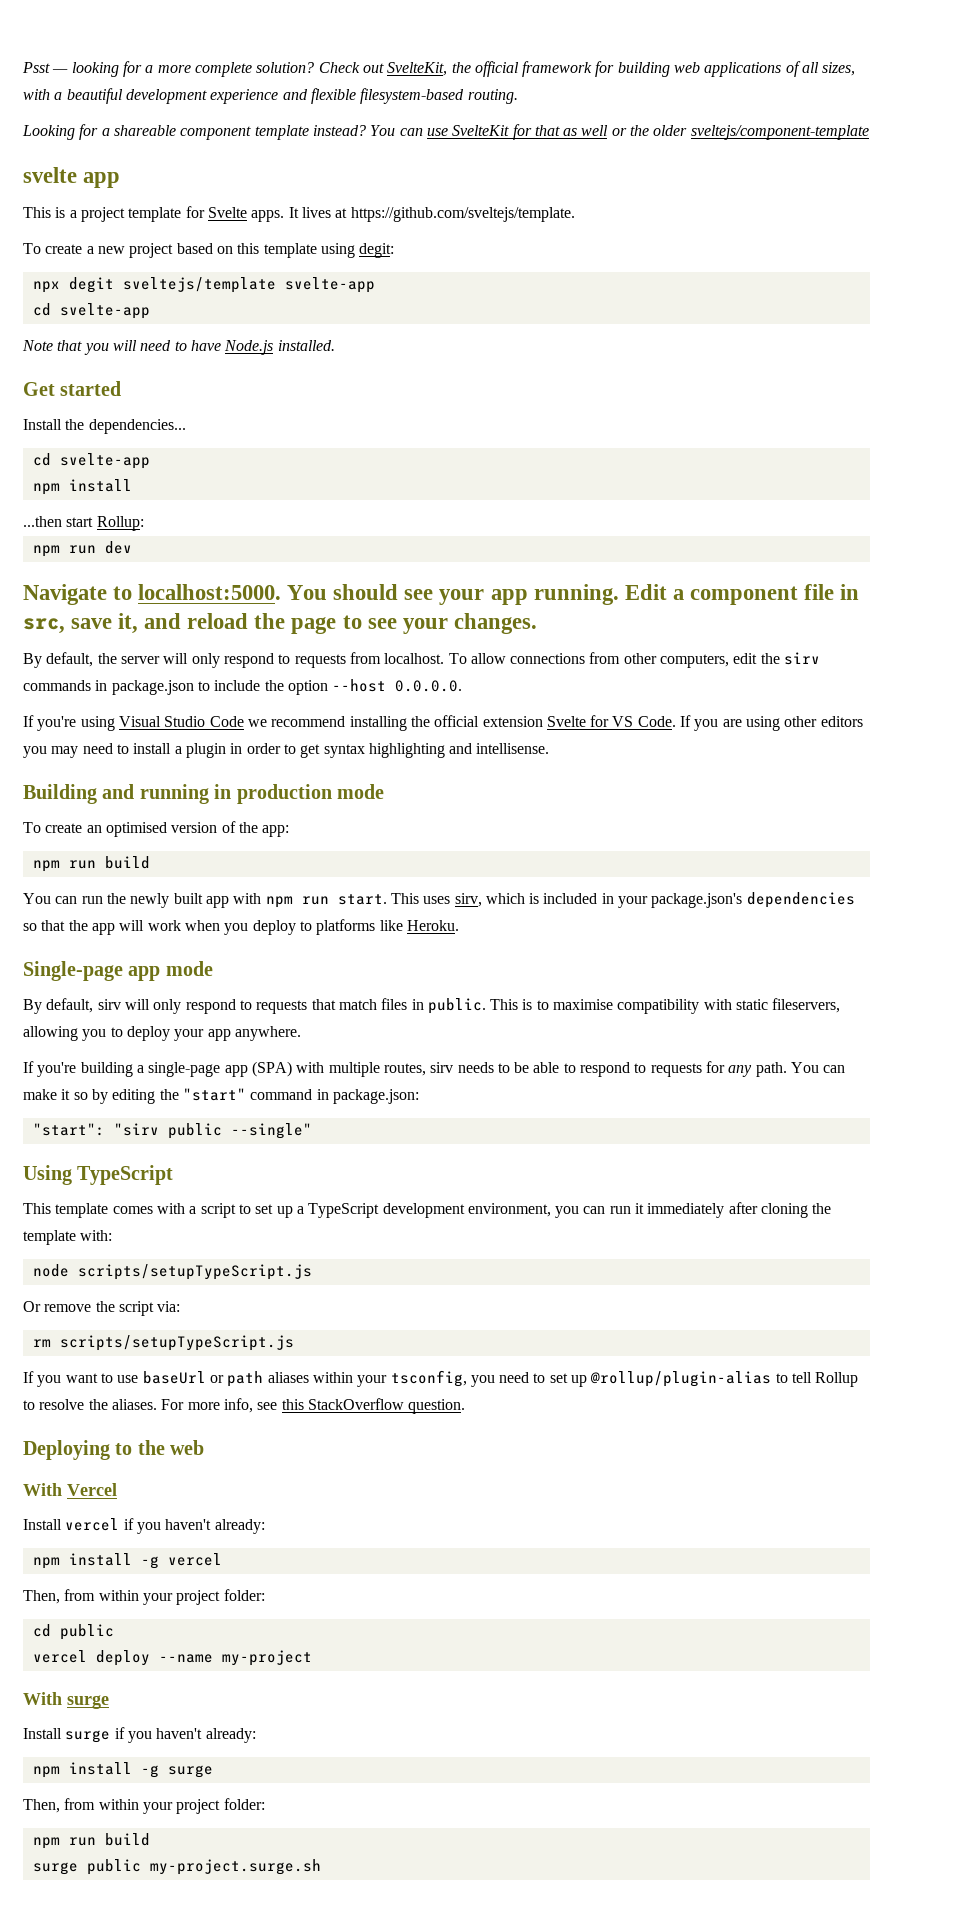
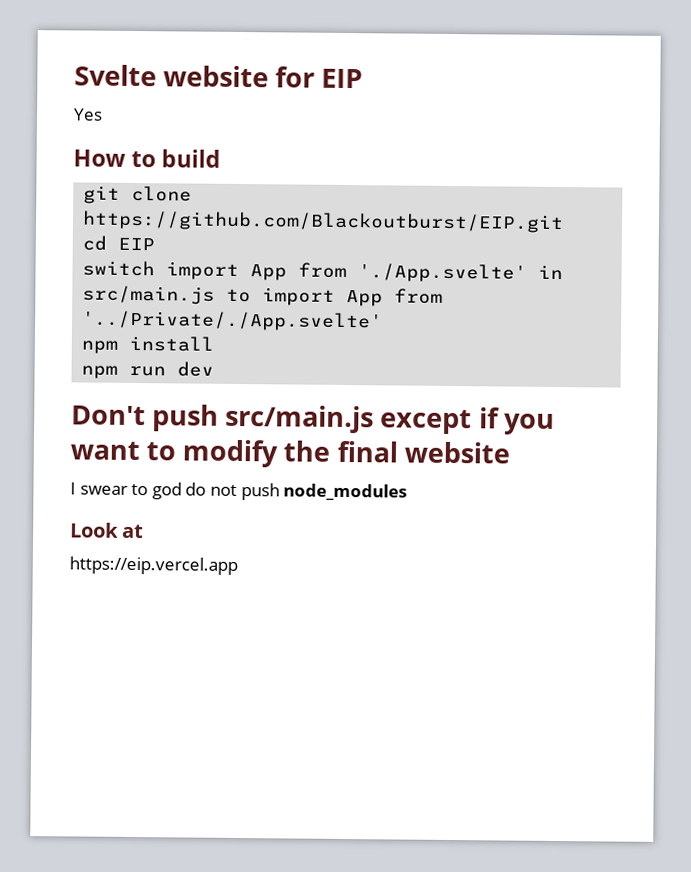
- Psst — looking for a more complete solution? Check out SvelteKit, the official framework for building web applications of all sizes, with a beautiful development experience and flexible filesystem-based routing.
- Looking for a shareable component template instead? You can use SvelteKit for that as well or the older sveltejs/component-template
- svelte app
- This is a project template for Svelte apps. It lives at https://github.com/sveltejs/template.
- To create a new project based on this template using degit:
- npx degit sveltejs/template svelte-app
- cd svelte-app
- Note that you will need to have Node.js installed.
- Get started
- Install the dependencies...
- cd svelte-app
+ Svelte website for EIP
+ Yes
+ How to build
+ git clone https://github.com/Blackoutburst/EIP.git
+ cd EIP
+ switch import App from './App.svelte' in src/main.js to import App from '../Private/./App.svelte'
  npm install
- ...then start Rollup:
- Navigate to localhost:5000. You should see your app running. Edit a component file in src, save it, and reload the page to see your changes.
- By default, the server will only respond to requests from localhost. To allow connections from other computers, edit the sirv commands in package.json to include the option --host 0.0.0.0.
- If you're using Visual Studio Code we recommend installing the official extension Svelte for VS Code. If you are using other editors you may need to install a plugin in order to get syntax highlighting and intellisense.
- Building and running in production mode
- To create an optimised version of the app:
- npm run build
- You can run the newly built app with npm run start. This uses sirv, which is included in your package.json's dependencies so that the app will work when you deploy to platforms like Heroku.
- Single-page app mode
- By default, sirv will only respond to requests that match files in public. This is to maximise compatibility with static fileservers, allowing you to deploy your app anywhere.
- If you're building a single-page app (SPA) with multiple routes, sirv needs to be able to respond to requests for any path. You can make it so by editing the "start" command in package.json:
- "start": "sirv public --single"
- Using TypeScript
- This template comes with a script to set up a TypeScript development environment, you can run it immediately after cloning the template with:
- node scripts/setupTypeScript.js
- Or remove the script via:
- rm scripts/setupTypeScript.js
- If you want to use baseUrl or path aliases within your tsconfig, you need to set up @rollup/plugin-alias to tell Rollup to resolve the aliases. For more info, see this StackOverflow question.
- Deploying to the web
- With Vercel
- Install vercel if you haven't already:
- npm install -g vercel
- Then, from within your project folder:
- cd public
- vercel deploy --name my-project
- With surge
- Install surge if you haven't already:
- npm install -g surge
- Then, from within your project folder:
- npm run build
- surge public my-project.surge.sh
+ Don't push src/main.js except if you want to modify the final website
+ I swear to god do not push node_modules
+ Look at
+ https://eip.vercel.app

